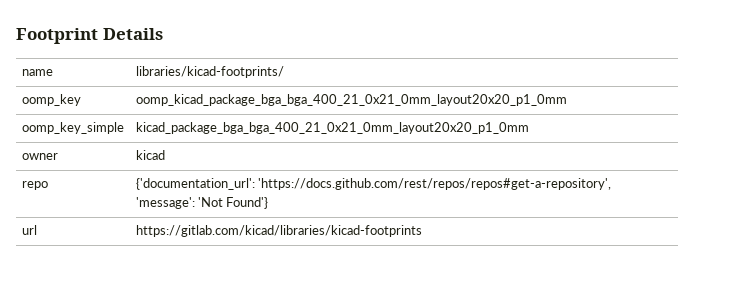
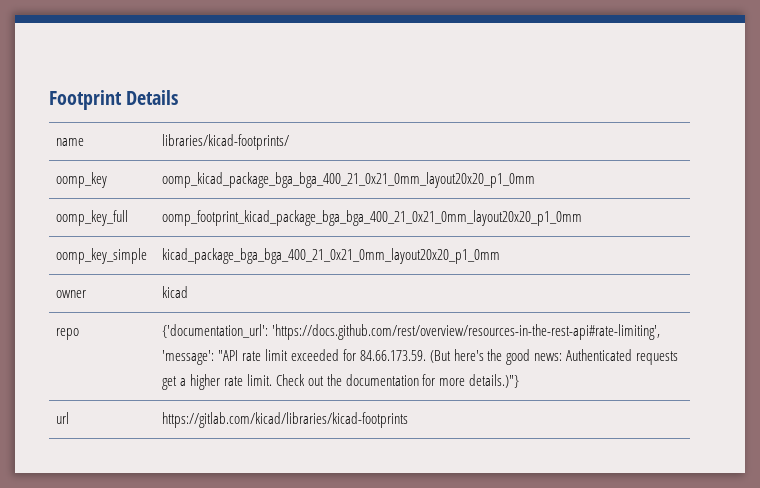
+ oomp_key_full | oomp_footprint_kicad_package_bga_bga_400_21_0x21_0mm_layout20x20_p1_0mm
- repo | {'documentation_url': 'https://docs.github.com/rest/repos/repos#get-a-repository', 'message': 'Not Found'}
+ repo | {'documentation_url': 'https://docs.github.com/rest/overview/resources-in-the-rest-api#rate-limiting', 'message': "API rate limit exceeded for 84.66.173.59. (But here's the good news: Authenticated requests get a higher rate limit. Check out the documentation for more details.)"}

